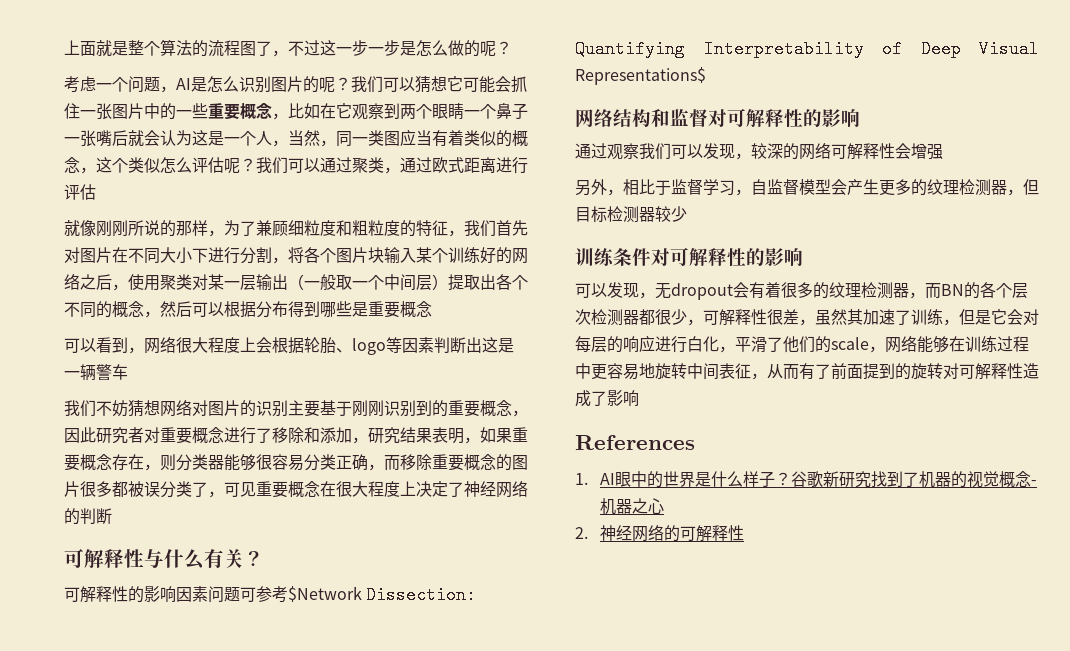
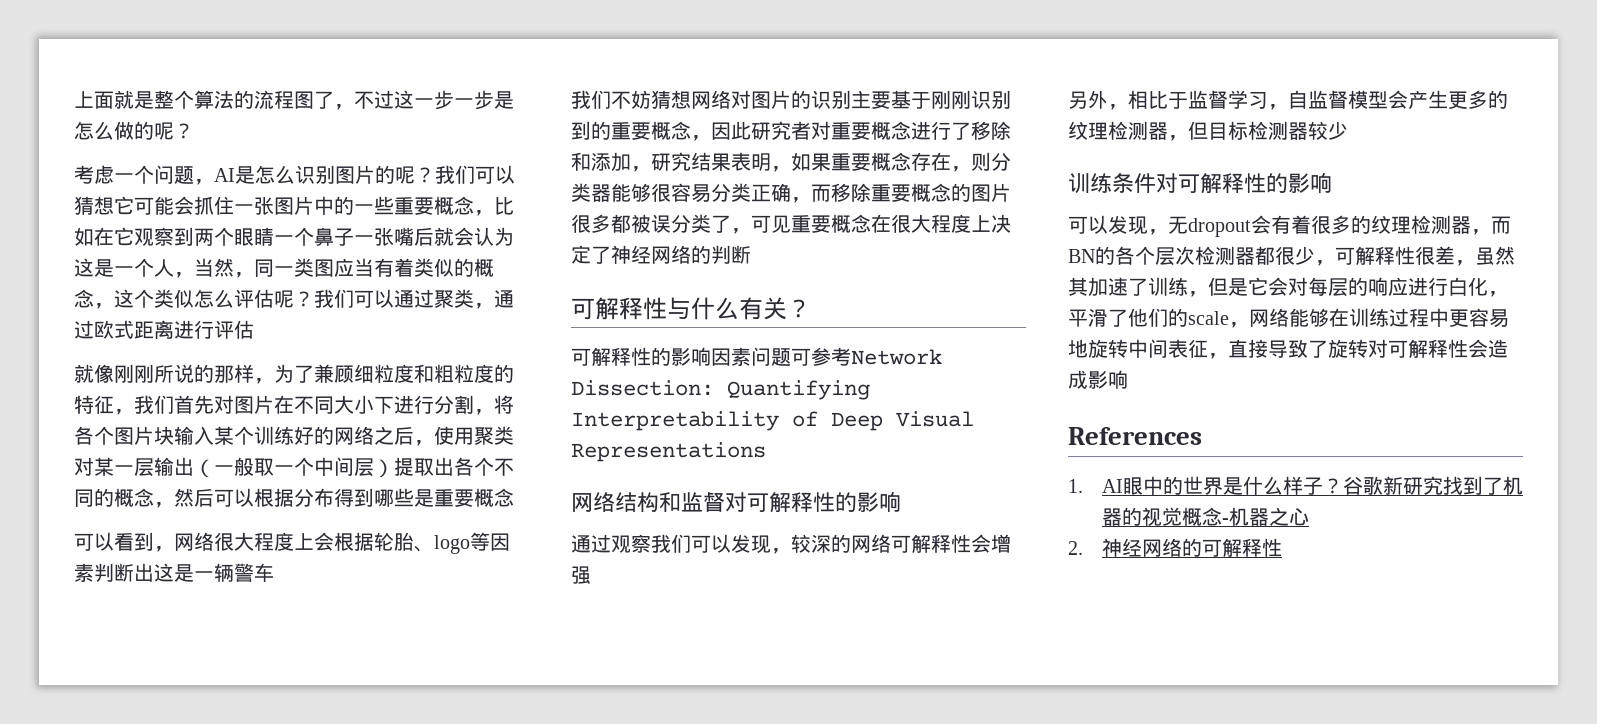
- 可解释性的影响因素问题可参考$Network Dissection: Quantifying Interpretability of Deep Visual Representations$
+ 可解释性的影响因素问题可参考Network Dissection: Quantifying Interpretability of Deep Visual Representations
- 可以发现，无dropout会有着很多的纹理检测器，而BN的各个层次检测器都很少，可解释性很差，虽然其加速了训练，但是它会对每层的响应进行白化，平滑了他们的scale，网络能够在训练过程中更容易地旋转中间表征，从而有了前面提到的旋转对可解释性造成了影响
+ 可以发现，无dropout会有着很多的纹理检测器，而BN的各个层次检测器都很少，可解释性很差，虽然其加速了训练，但是它会对每层的响应进行白化，平滑了他们的scale，网络能够在训练过程中更容易地旋转中间表征，直接导致了旋转对可解释性会造成影响

